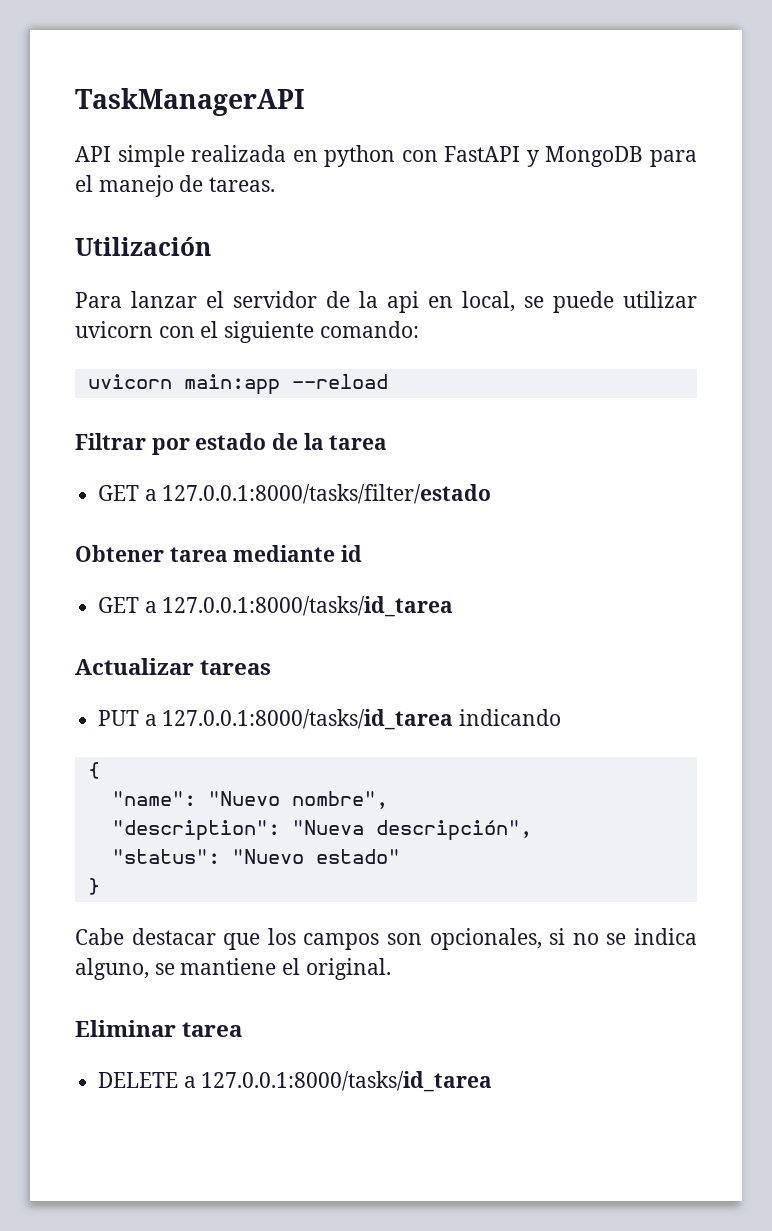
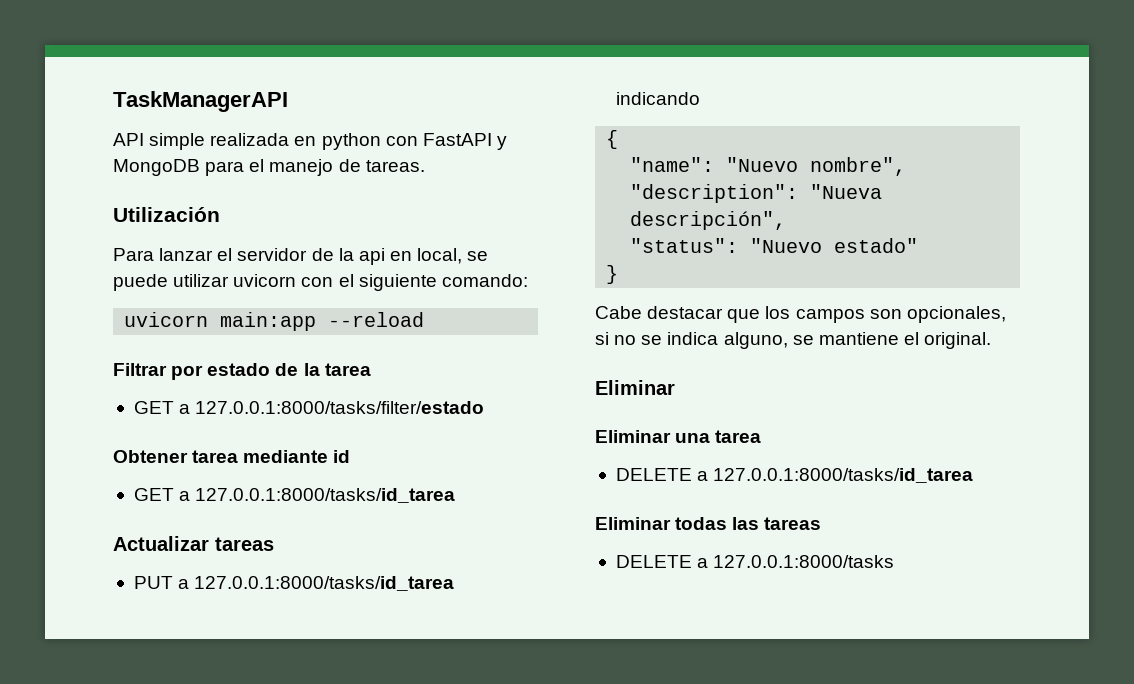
  Cabe destacar que los campos son opcionales, si no se indica alguno, se mantiene el original.
- Eliminar tarea
+ Eliminar
+ Eliminar una tarea
+ Eliminar todas las tareas
+ DELETE a 127.0.0.1:8000/tasks

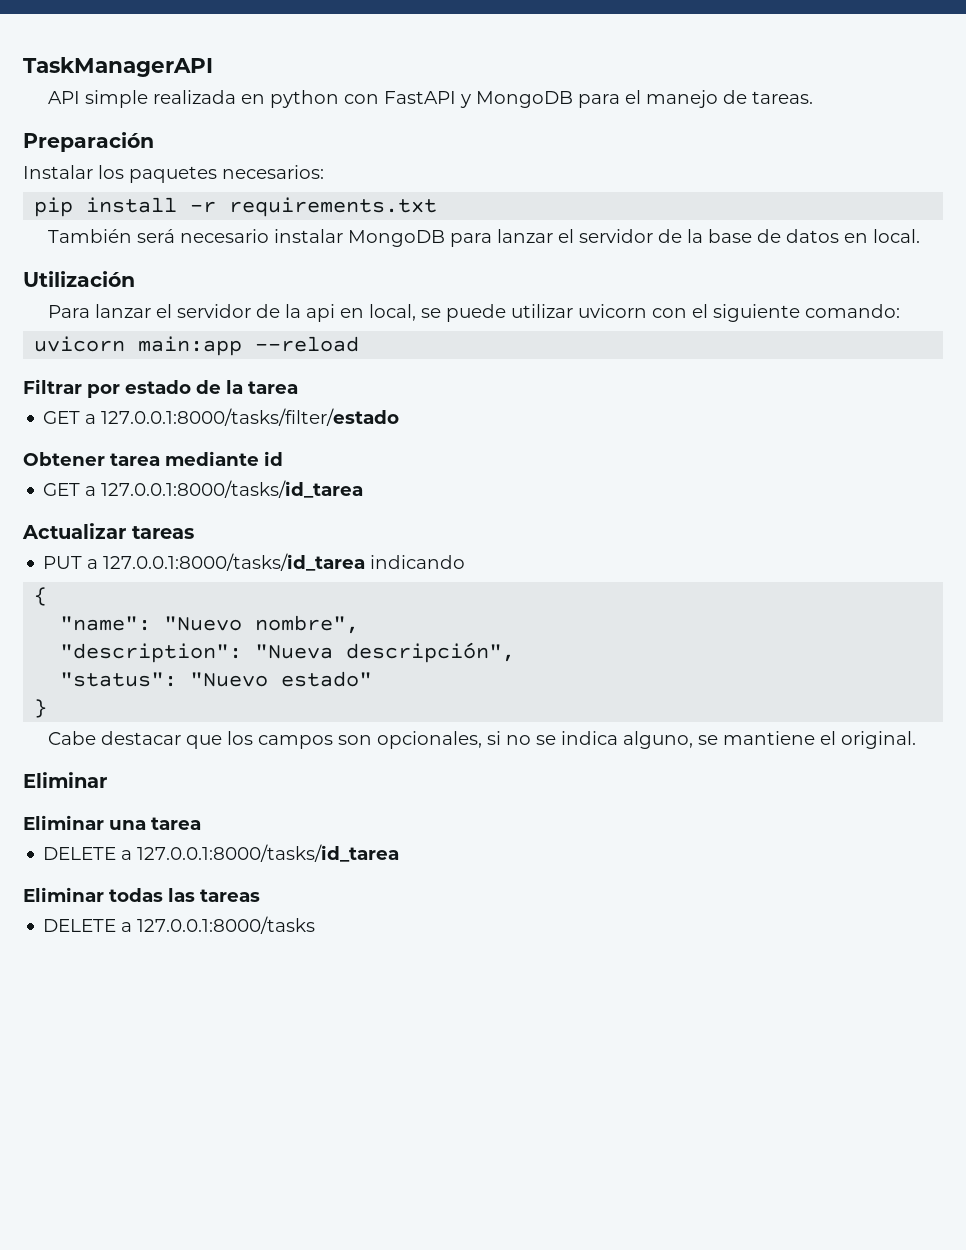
+ Preparación
+ Instalar los paquetes necesarios:
+ pip install -r requirements.txt
+ También será necesario instalar MongoDB para lanzar el servidor de la base de datos en local.

